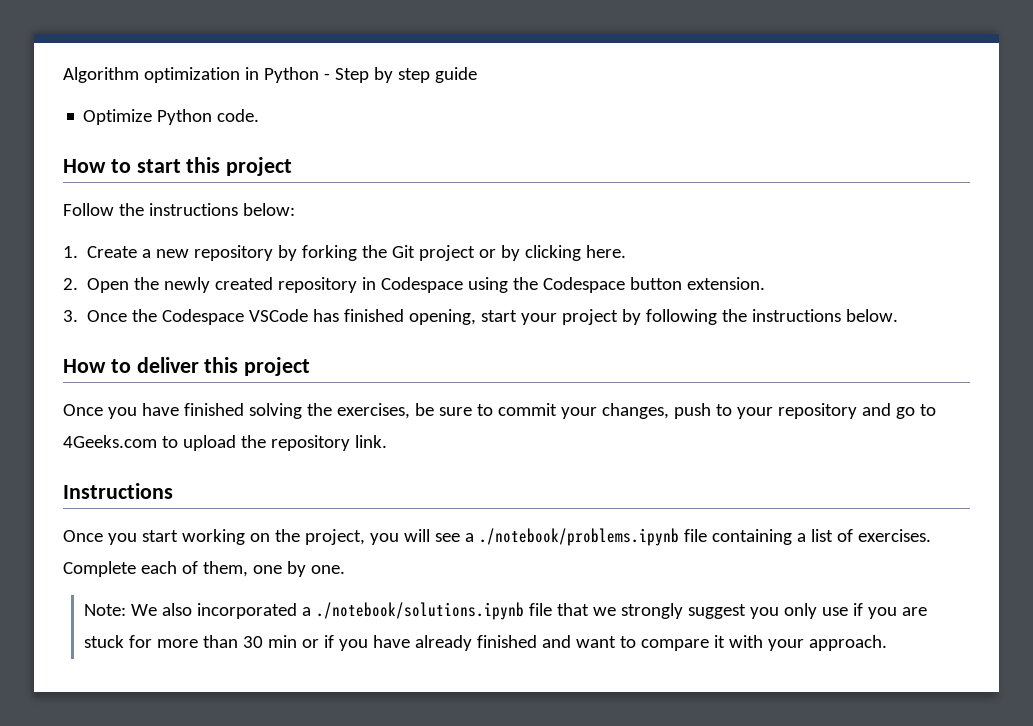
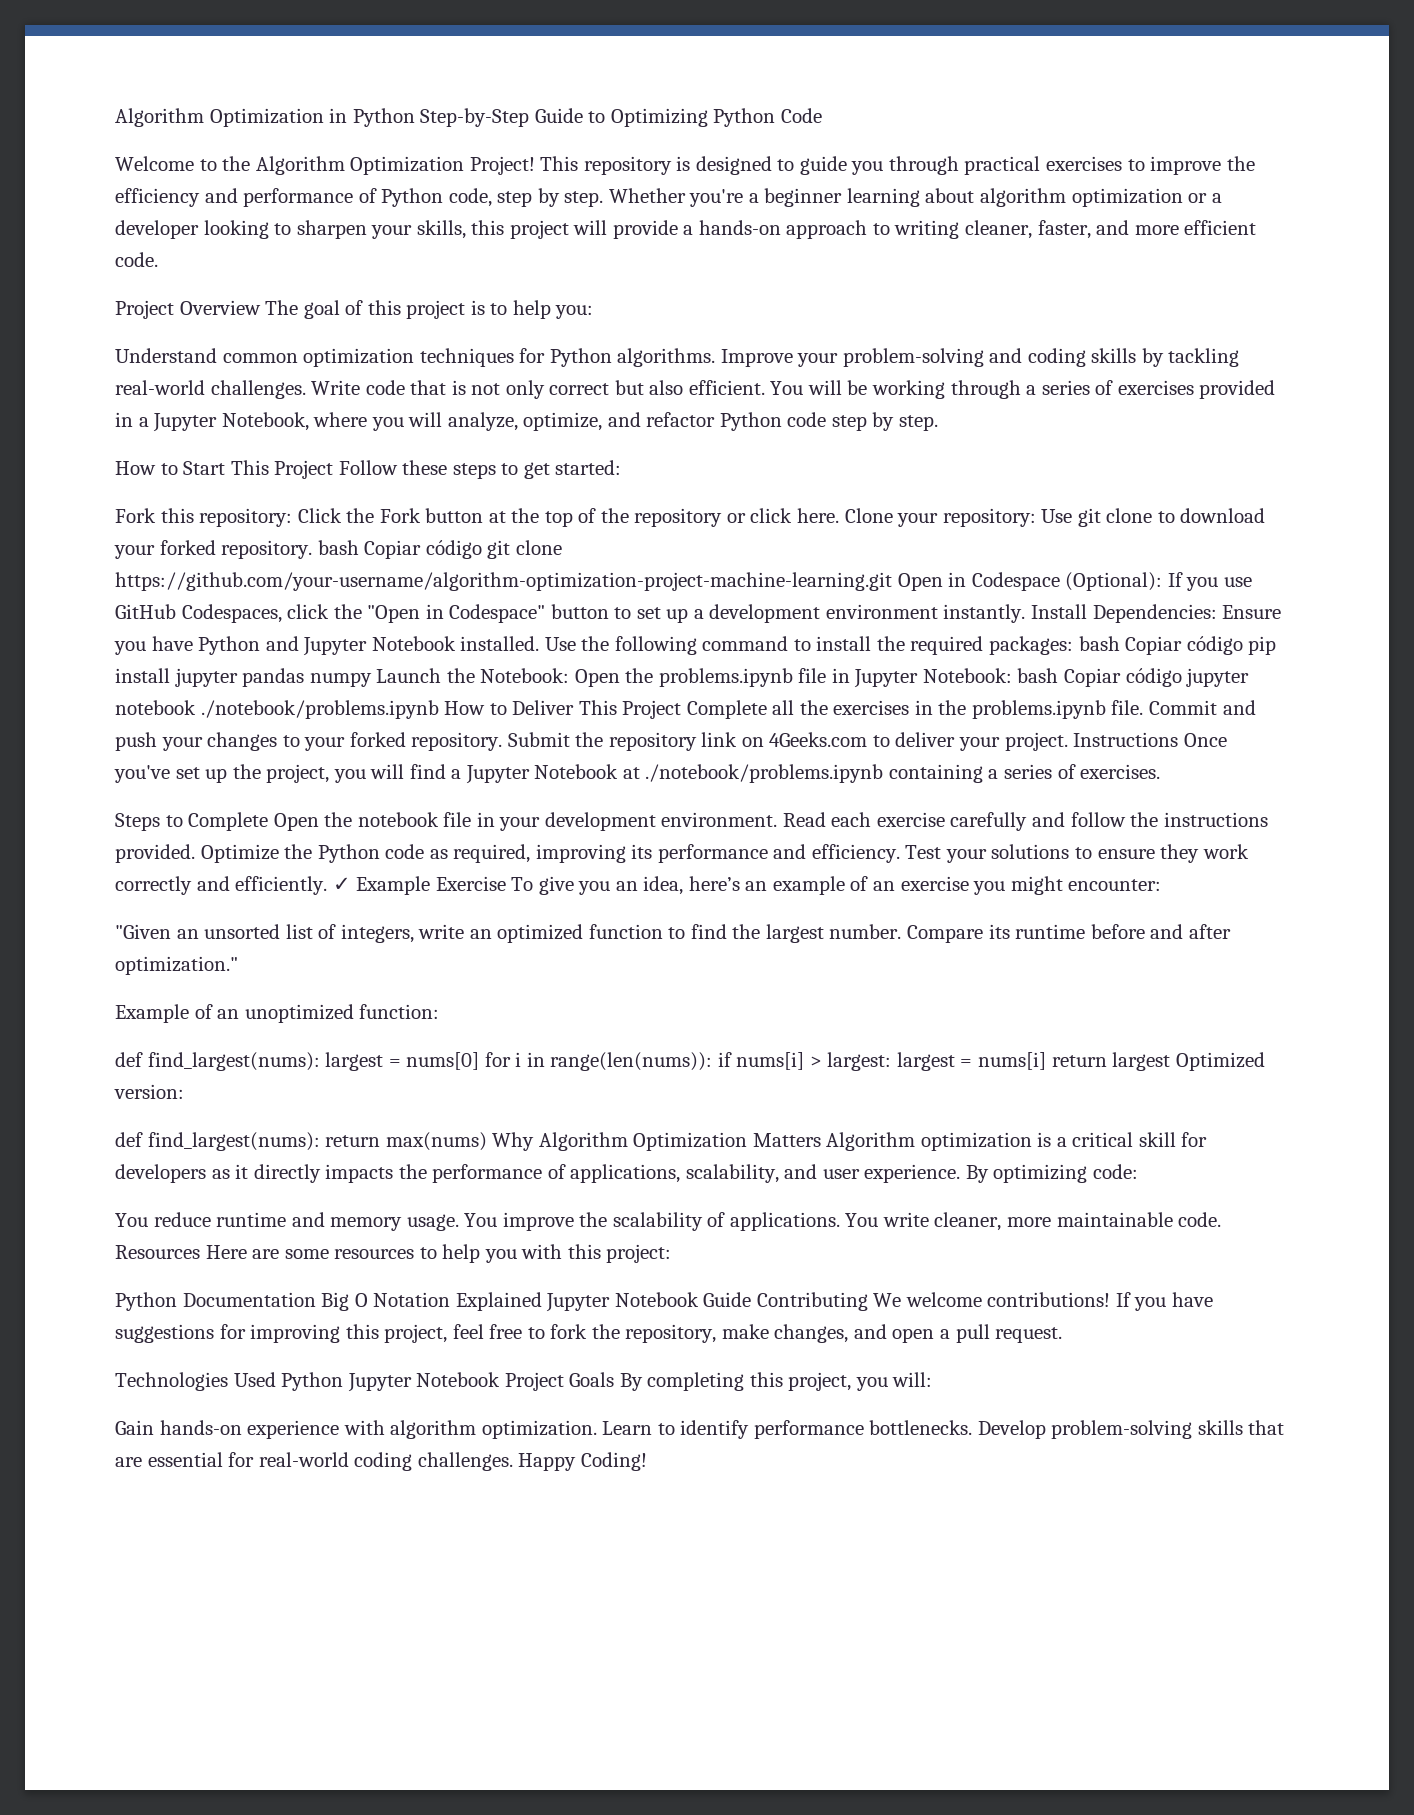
- Algorithm optimization in Python - Step by step guide
- Optimize Python code.
- How to start this project
- Follow the instructions below:
- 1. Create a new repository by forking the Git project or by clicking here.
- 2. Open the newly created repository in Codespace using the Codespace button extension.
- 3. Once the Codespace VSCode has finished opening, start your project by following the instructions below.
- How to deliver this project
- Once you have finished solving the exercises, be sure to commit your changes, push to your repository and go to 4Geeks.com to upload the repository link.
- Instructions
- Once you start working on the project, you will see a ./notebook/problems.ipynb file containing a list of exercises. Complete each of them, one by one.
- Note: We also incorporated a ./notebook/solutions.ipynb file that we strongly suggest you only use if you are stuck for more than 30 min or if you have already finished and want to compare it with your approach.
+ Algorithm Optimization in Python Step-by-Step Guide to Optimizing Python Code
+ Welcome to the Algorithm Optimization Project! This repository is designed to guide you through practical exercises to improve the efficiency and performance of Python code, step by step. Whether you're a beginner learning about algorithm optimization or a developer looking to sharpen your skills, this project will provide a hands-on approach to writing cleaner, faster, and more efficient code.
+ Project Overview The goal of this project is to help you:
+ Understand common optimization techniques for Python algorithms. Improve your problem-solving and coding skills by tackling real-world challenges. Write code that is not only correct but also efficient. You will be working through a series of exercises provided in a Jupyter Notebook, where you will analyze, optimize, and refactor Python code step by step.
+ How to Start This Project Follow these steps to get started:
+ Fork this repository: Click the Fork button at the top of the repository or click here. Clone your repository: Use git clone to download your forked repository. bash Copiar código git clone https://github.com/your-username/algorithm-optimization-project-machine-learning.git Open in Codespace (Optional): If you use GitHub Codespaces, click the "Open in Codespace" button to set up a development environment instantly. Install Dependencies: Ensure you have Python and Jupyter Notebook installed. Use the following command to install the required packages: bash Copiar código pip install jupyter pandas numpy Launch the Notebook: Open the problems.ipynb file in Jupyter Notebook: bash Copiar código jupyter notebook ./notebook/problems.ipynb How to Deliver This Project Complete all the exercises in the problems.ipynb file. Commit and push your changes to your forked repository. Submit the repository link on 4Geeks.com to deliver your project. Instructions Once you've set up the project, you will find a Jupyter Notebook at ./notebook/problems.ipynb containing a series of exercises.
+ Steps to Complete Open the notebook file in your development environment. Read each exercise carefully and follow the instructions provided. Optimize the Python code as required, improving its performance and efficiency. Test your solutions to ensure they work correctly and efficiently. ✓ Example Exercise To give you an idea, here’s an example of an exercise you might encounter:
+ "Given an unsorted list of integers, write an optimized function to find the largest number. Compare its runtime before and after optimization."
+ Example of an unoptimized function:
+ def find_largest(nums): largest = nums[0] for i in range(len(nums)): if nums[i] > largest: largest = nums[i] return largest Optimized version:
+ def find_largest(nums): return max(nums) Why Algorithm Optimization Matters Algorithm optimization is a critical skill for developers as it directly impacts the performance of applications, scalability, and user experience. By optimizing code:
+ You reduce runtime and memory usage. You improve the scalability of applications. You write cleaner, more maintainable code. Resources Here are some resources to help you with this project:
+ Python Documentation Big O Notation Explained Jupyter Notebook Guide Contributing We welcome contributions! If you have suggestions for improving this project, feel free to fork the repository, make changes, and open a pull request.
+ Technologies Used Python Jupyter Notebook Project Goals By completing this project, you will:
+ Gain hands-on experience with algorithm optimization. Learn to identify performance bottlenecks. Develop problem-solving skills that are essential for real-world coding challenges. Happy Coding!

